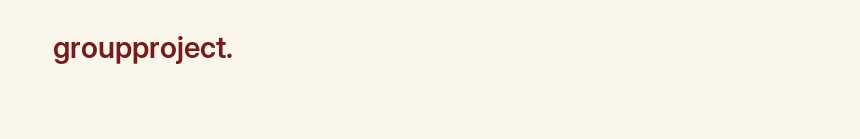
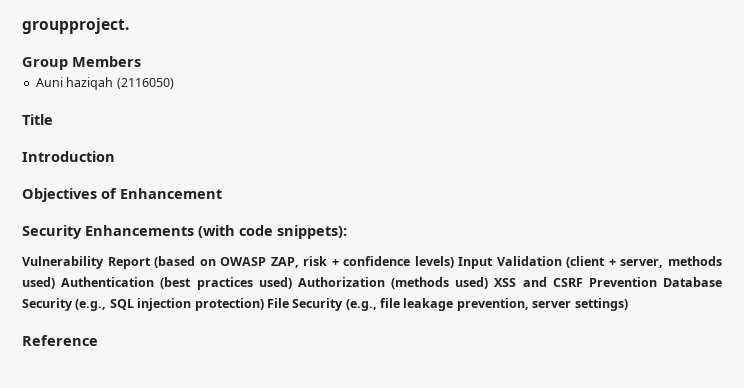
+ Group Members
+ Auni haziqah (2116050)
+ Title
+ Introduction
+ Objectives of Enhancement
+ Security Enhancements (with code snippets):
+ Vulnerability Report (based on OWASP ZAP, risk + confidence levels) Input Validation (client + server, methods used) Authentication (best practices used) Authorization (methods used) XSS and CSRF Prevention Database Security (e.g., SQL injection protection) File Security (e.g., file leakage prevention, server settings)
+ Reference

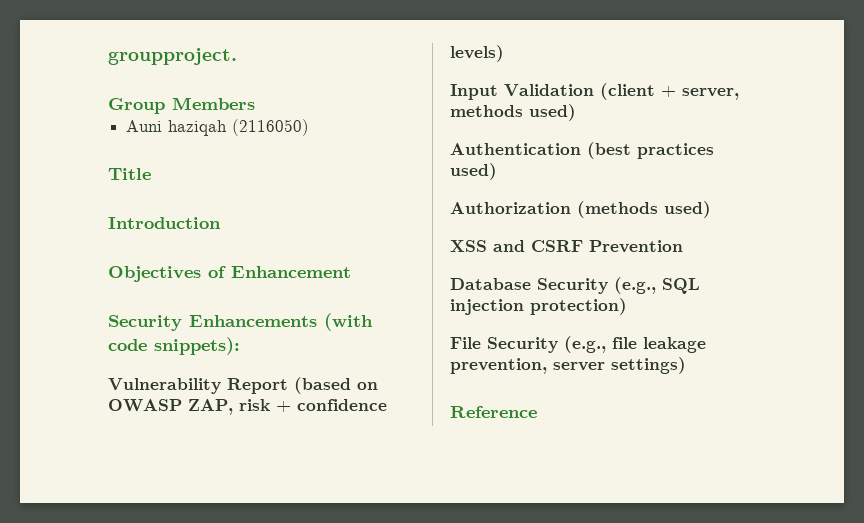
- Vulnerability Report (based on OWASP ZAP, risk + confidence levels) Input Validation (client + server, methods used) Authentication (best practices used) Authorization (methods used) XSS and CSRF Prevention Database Security (e.g., SQL injection protection) File Security (e.g., file leakage prevention, server settings)
+ Vulnerability Report (based on OWASP ZAP, risk + confidence levels)
+ Input Validation (client + server, methods used)
+ Authentication (best practices used)
+ Authorization (methods used)
+ XSS and CSRF Prevention
+ Database Security (e.g., SQL injection protection)
+ File Security (e.g., file leakage prevention, server settings)

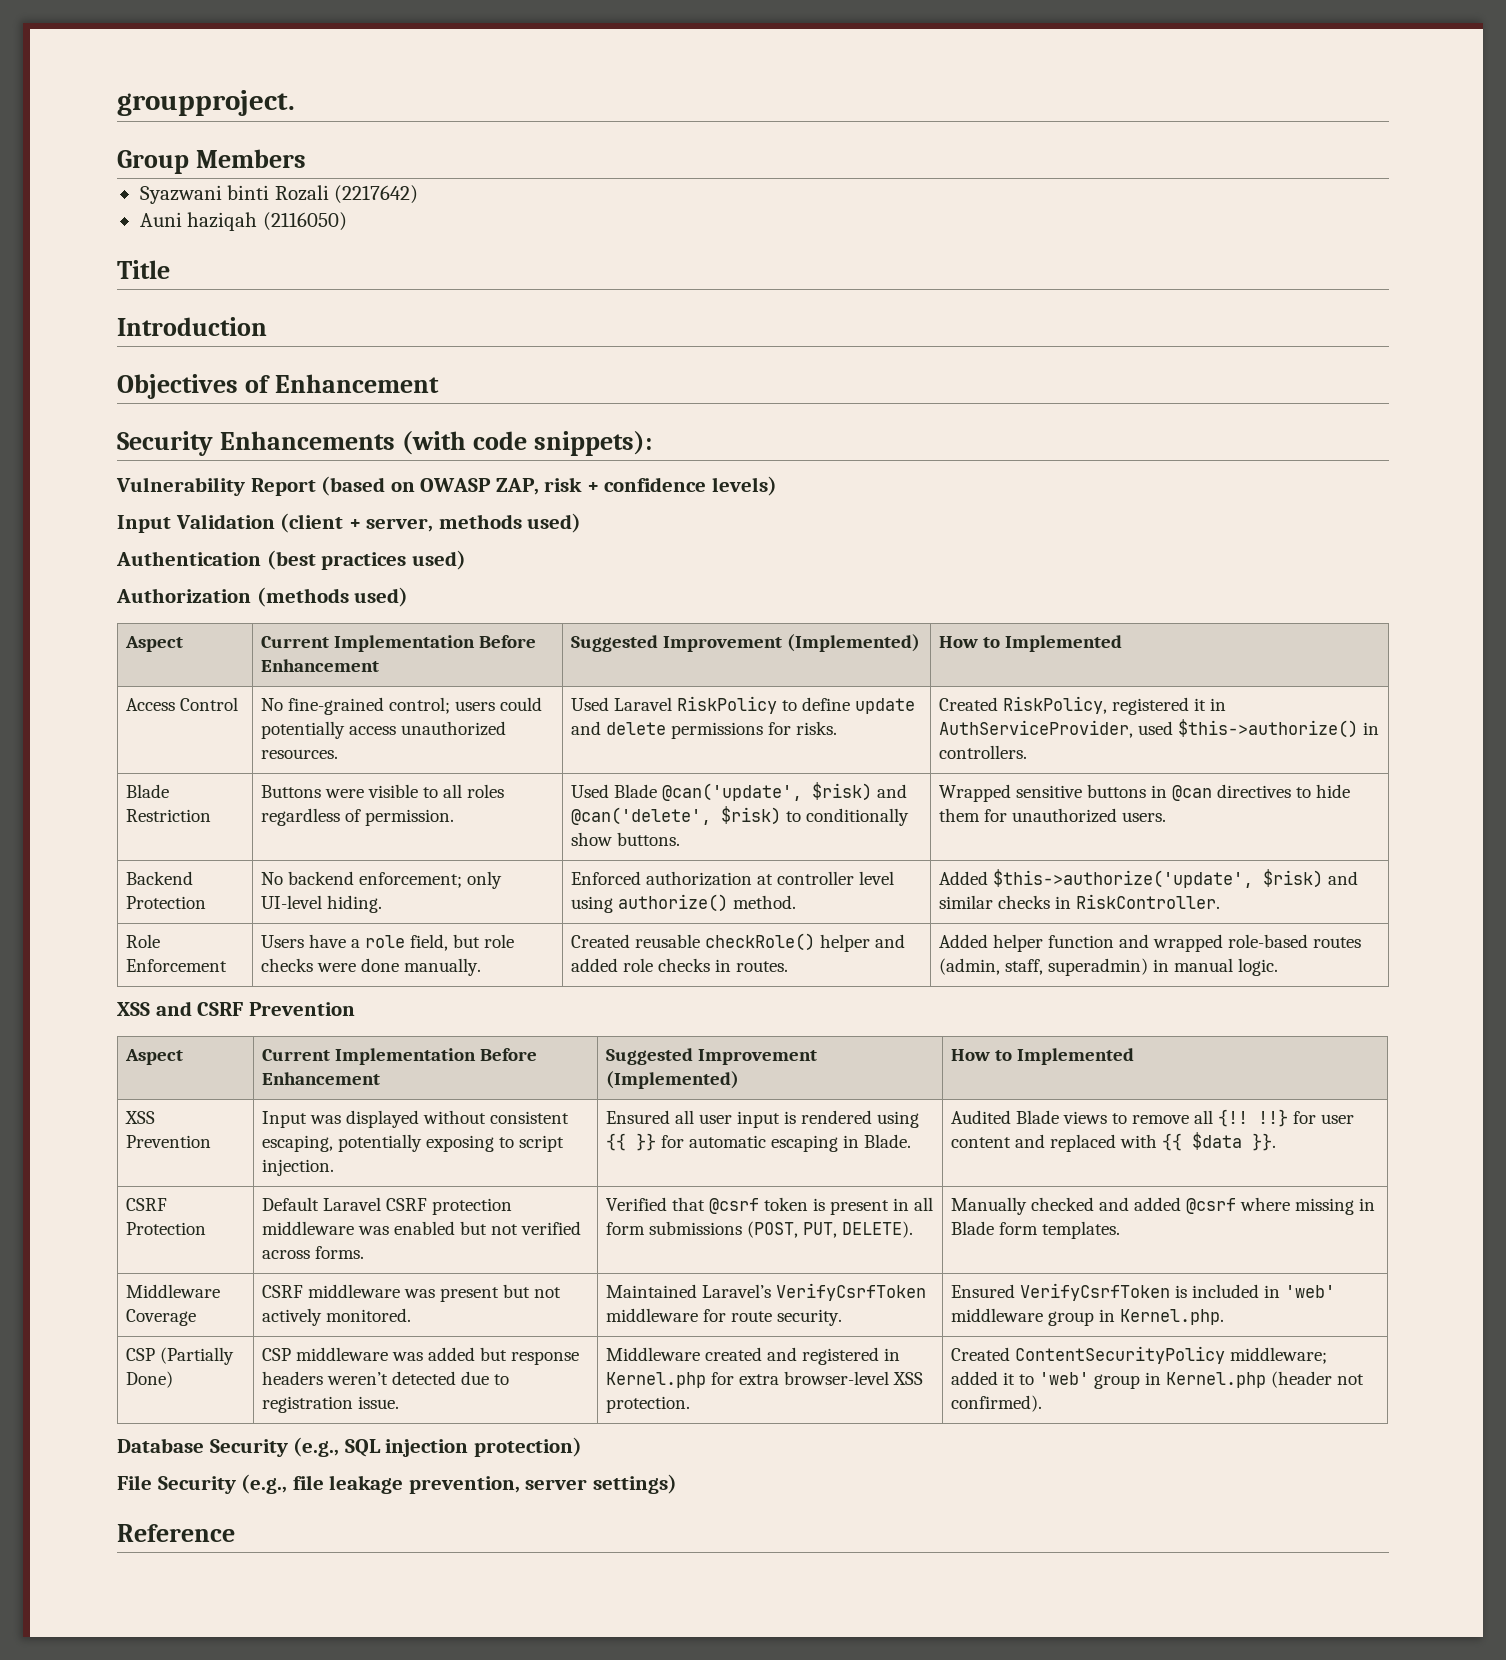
+ Syazwani binti Rozali (2217642)
  Authorization (methods used)
+ Aspect | Current Implementation Before Enhancement | Suggested Improvement (Implemented) | How to Implemented
+ Access Control | No fine-grained control; users could potentially access unauthorized resources. | Used Laravel RiskPolicy to define update and delete permissions for risks. | Created RiskPolicy, registered it in AuthServiceProvider, used $this->authorize() in controllers.
+ Blade Restriction | Buttons were visible to all roles regardless of permission. | Used Blade @can('update', $risk) and @can('delete', $risk) to conditionally show buttons. | Wrapped sensitive buttons in @can directives to hide them for unauthorized users.
+ Backend Protection | No backend enforcement; only UI-level hiding. | Enforced authorization at controller level using authorize() method. | Added $this->authorize('update', $risk) and similar checks in RiskController.
+ Role Enforcement | Users have a role field, but role checks were done manually. | Created reusable checkRole() helper and added role checks in routes. | Added helper function and wrapped role-based routes (admin, staff, superadmin) in manual logic.
  XSS and CSRF Prevention
+ Aspect | Current Implementation Before Enhancement | Suggested Improvement (Implemented) | How to Implemented
+ XSS Prevention | Input was displayed without consistent escaping, potentially exposing to script injection. | Ensured all user input is rendered using {{ }} for automatic escaping in Blade. | Audited Blade views to remove all {!! !!} for user content and replaced with {{ $data }}.
+ CSRF Protection | Default Laravel CSRF protection middleware was enabled but not verified across forms. | Verified that @csrf token is present in all form submissions (POST, PUT, DELETE). | Manually checked and added @csrf where missing in Blade form templates.
+ Middleware Coverage | CSRF middleware was present but not actively monitored. | Maintained Laravel’s VerifyCsrfToken middleware for route security. | Ensured VerifyCsrfToken is included in 'web' middleware group in Kernel.php.
+ CSP (Partially Done) | CSP middleware was added but response headers weren’t detected due to registration issue. | Middleware created and registered in Kernel.php for extra browser-level XSS protection. | Created ContentSecurityPolicy middleware; added it to 'web' group in Kernel.php (header not confirmed).

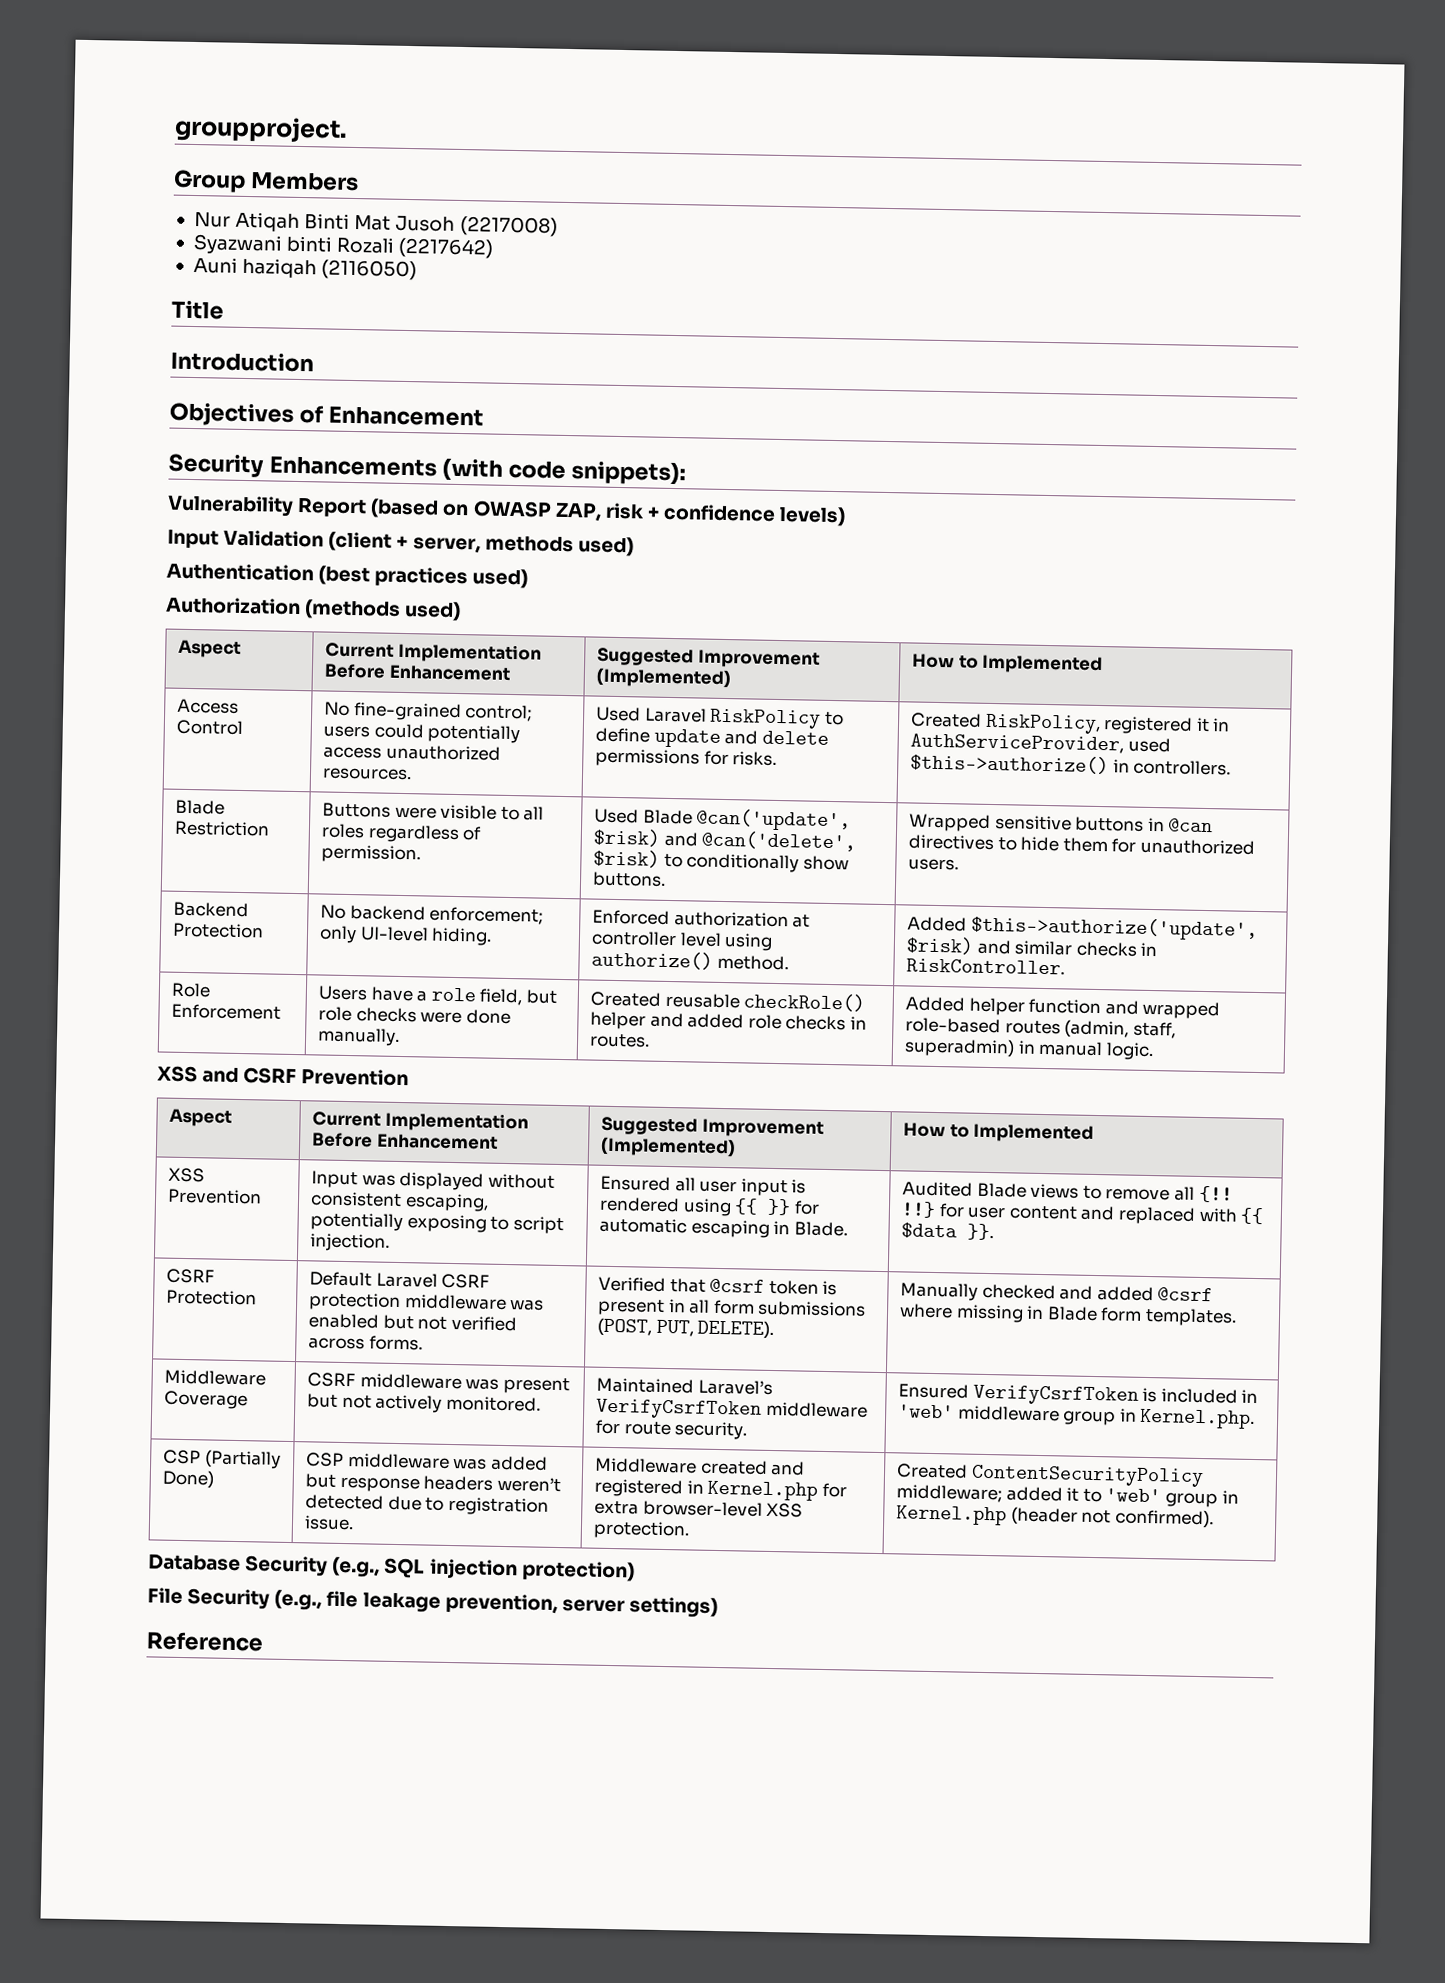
+ Nur Atiqah Binti Mat Jusoh (2217008)

